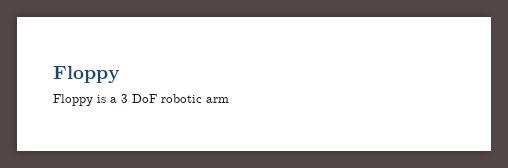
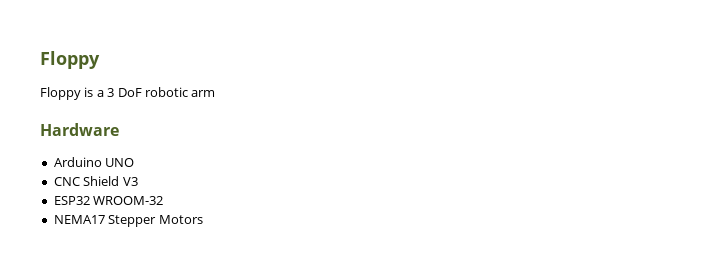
+ Hardware
+ Arduino UNO
+ CNC Shield V3
+ ESP32 WROOM-32
+ NEMA17 Stepper Motors

